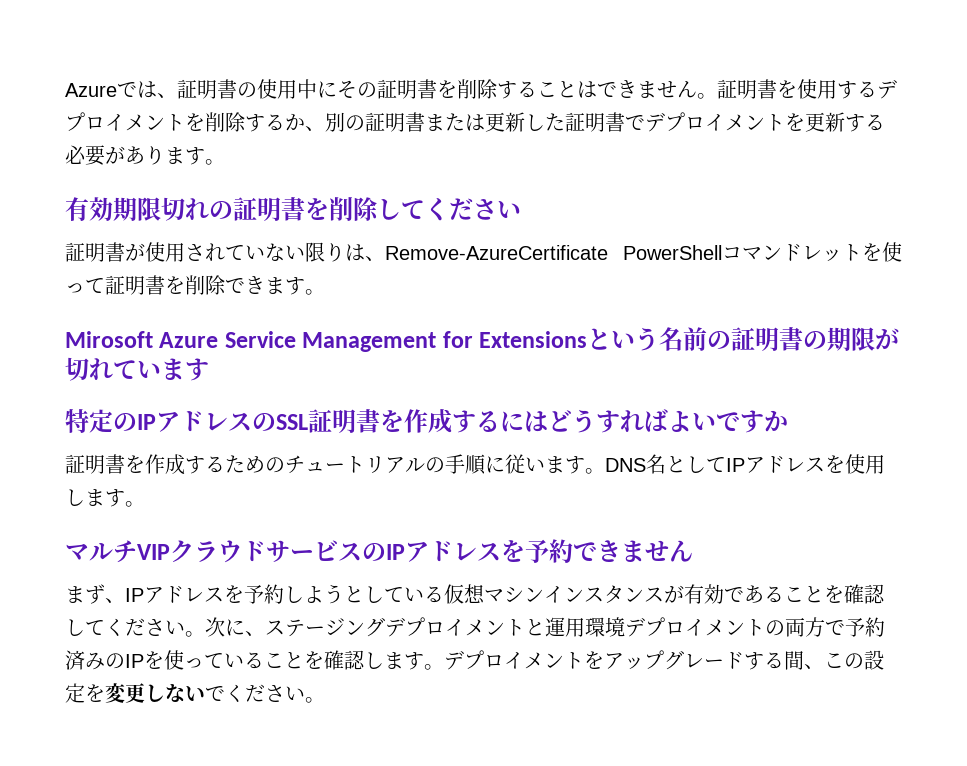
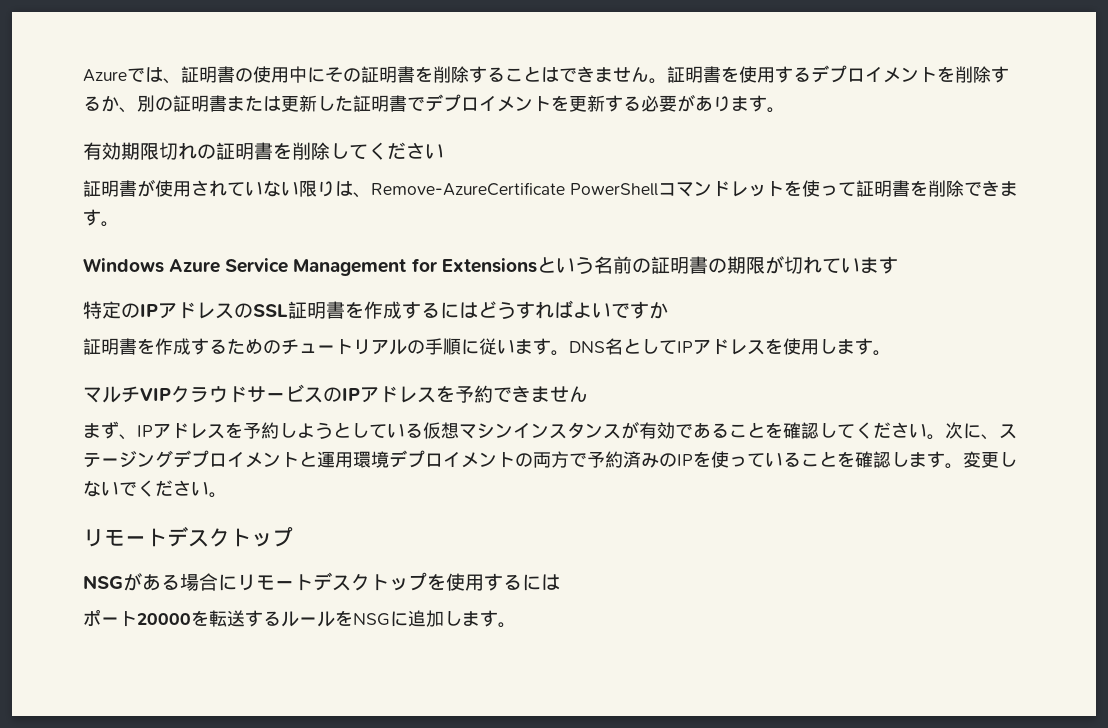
- Mirosoft Azure Service Management for Extensionsという名前の証明書の期限が切れています
+ Windows Azure Service Management for Extensionsという名前の証明書の期限が切れています
- デプロイメントをアップグレードする間、この設定を変更しないでください。
+ 変更しないでください。
+ リモートデスクトップ
+ NSGがある場合にリモートデスクトップを使用するには
+ ポート20000を転送するルールをNSGに追加します。

